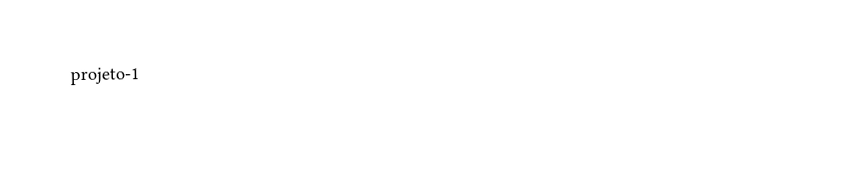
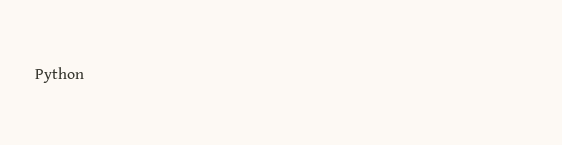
- projeto-1
+ Python

